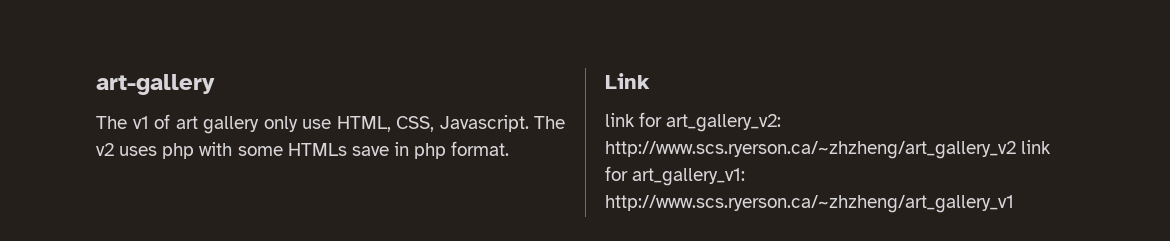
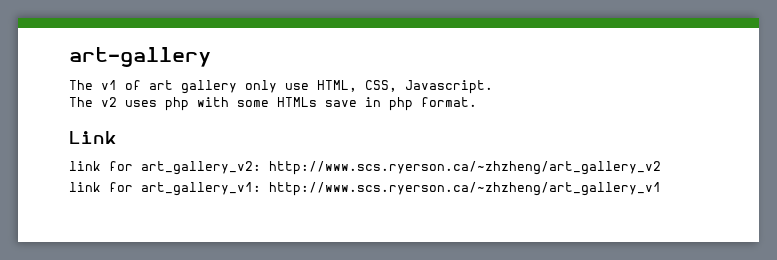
- The v1 of art gallery only use HTML, CSS, Javascript. The v2 uses php with some HTMLs save in php format.
+ The v1 of art gallery only use HTML, CSS, Javascript.
+ The v2 uses php with some HTMLs save in php format.
- link for art_gallery_v2: http://www.scs.ryerson.ca/~zhzheng/art_gallery_v2 link for art_gallery_v1: http://www.scs.ryerson.ca/~zhzheng/art_gallery_v1
+ link for art_gallery_v2: http://www.scs.ryerson.ca/~zhzheng/art_gallery_v2
+ link for art_gallery_v1: http://www.scs.ryerson.ca/~zhzheng/art_gallery_v1

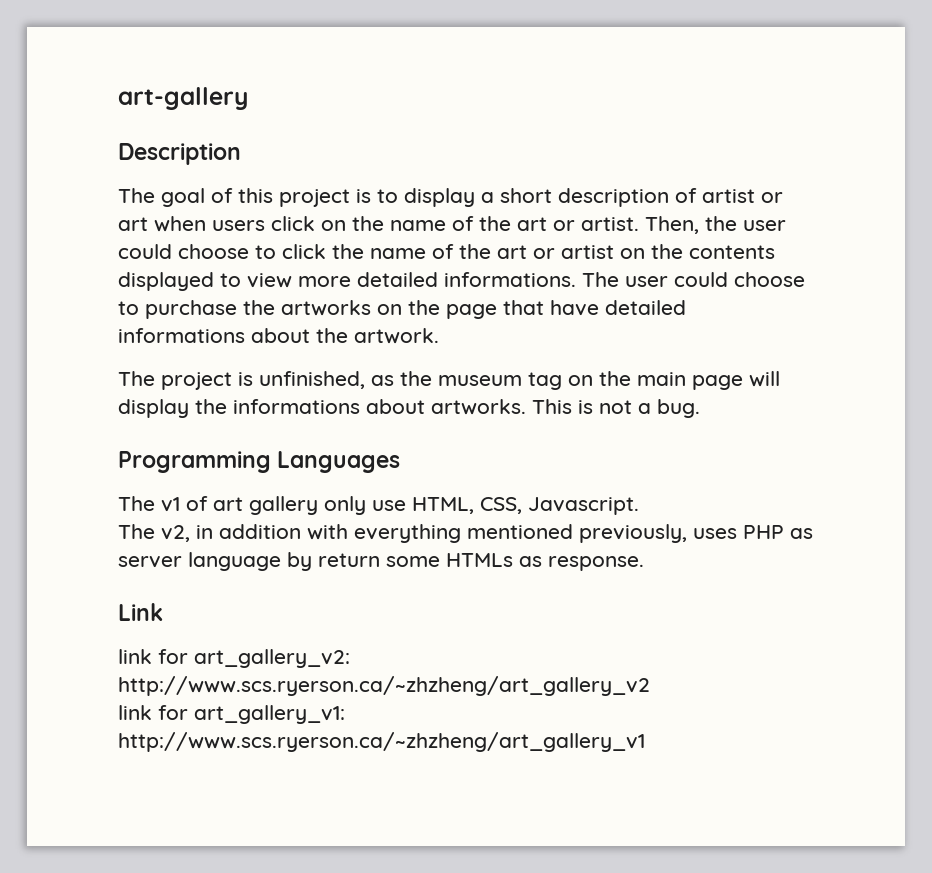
+ Description
+ The goal of this project is to display a short description of artist or art when users click on the name of the art or artist. Then, the user could choose to click the name of the art or artist on the contents displayed to view more detailed informations. The user could choose to purchase the artworks on the page that have detailed informations about the artwork.
+ The project is unfinished, as the museum tag on the main page will display the informations about artworks. This is not a bug.
+ Programming Languages
- The v2 uses php with some HTMLs save in php format.
+ The v2, in addition with everything mentioned previously, uses PHP as server language by return some HTMLs as response.

